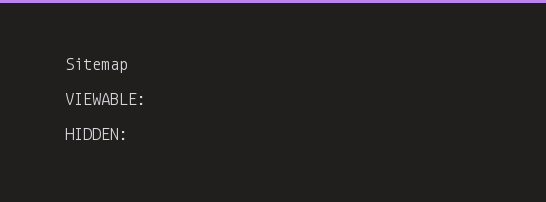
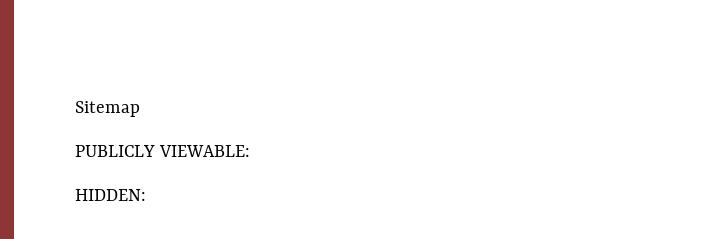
- VIEWABLE:
+ PUBLICLY VIEWABLE:

